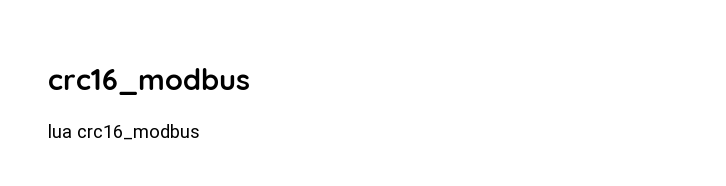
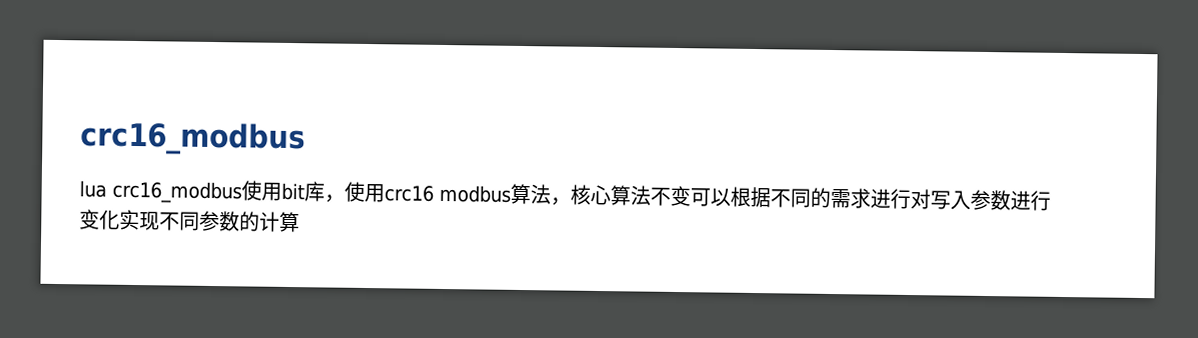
- lua crc16_modbus
+ lua crc16_modbus使用bit库，使用crc16 modbus算法，核心算法不变可以根据不同的需求进行对写入参数进行变化实现不同参数的计算

